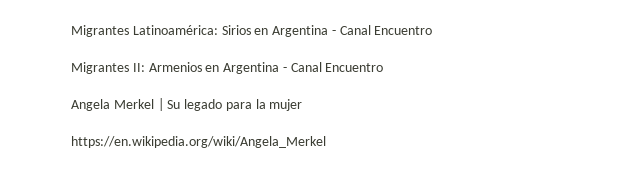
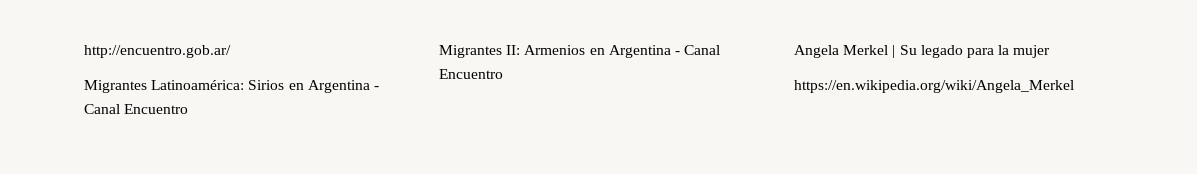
+ http://encuentro.gob.ar/

